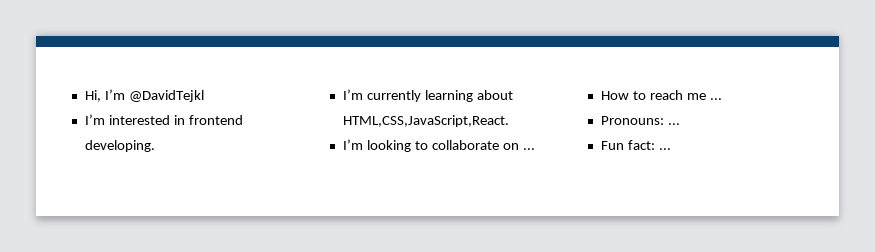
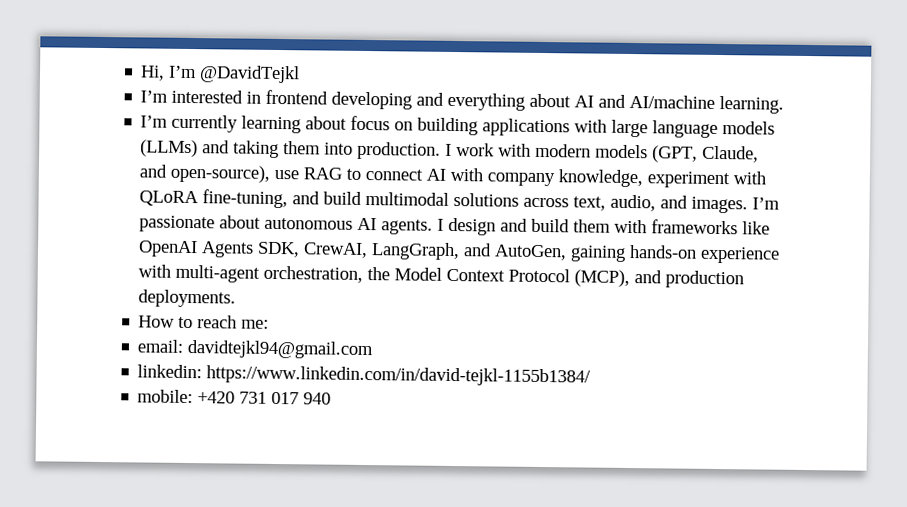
- I’m interested in frontend developing.
- I’m currently learning about HTML,CSS,JavaScript,React.
- I’m looking to collaborate on ...
- How to reach me ...
- Pronouns: ...
- Fun fact: ...
+ I’m interested in frontend developing and everything about AI and AI/machine learning.
+ I’m currently learning about focus on building applications with large language models (LLMs) and taking them into production. I work with modern models (GPT, Claude, and open‑source), use RAG to connect AI with company knowledge, experiment with QLoRA fine‑tuning, and build multimodal solutions across text, audio, and images. I’m passionate about autonomous AI agents. I design and build them with frameworks like OpenAI Agents SDK, CrewAI, LangGraph, and AutoGen, gaining hands‑on experience with multi‑agent orchestration, the Model Context Protocol (MCP), and production deployments.
+ How to reach me:
+ email: davidtejkl94@gmail.com
+ linkedin: https://www.linkedin.com/in/david-tejkl-1155b1384/
+ mobile: +420 731 017 940

